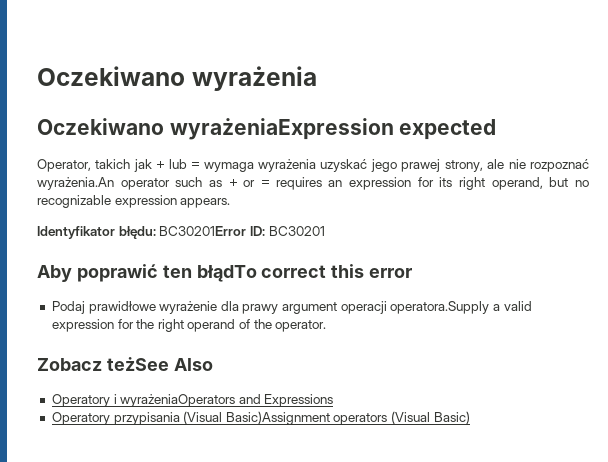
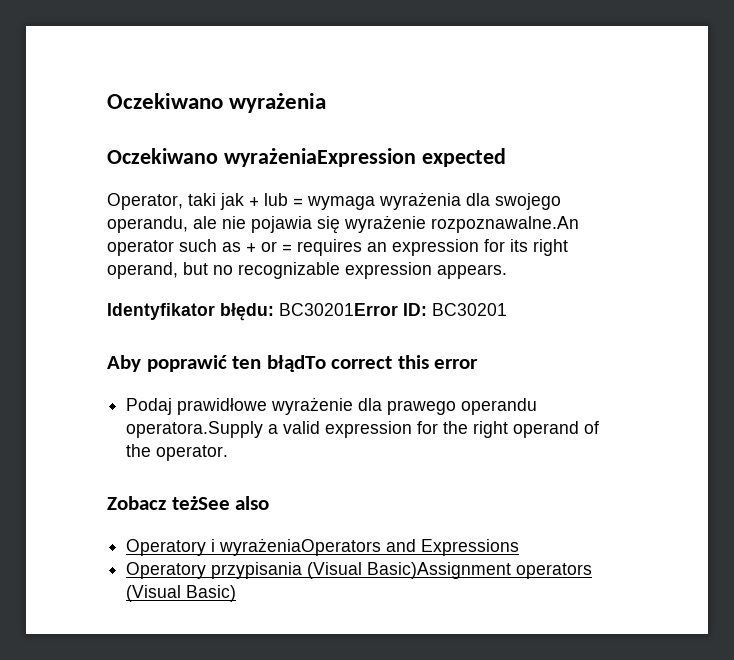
- Operator, takich jak + lub = wymaga wyrażenia uzyskać jego prawej strony, ale nie rozpoznać wyrażenia.An operator such as + or = requires an expression for its right operand, but no recognizable expression appears.
+ Operator, taki jak + lub = wymaga wyrażenia dla swojego operandu, ale nie pojawia się wyrażenie rozpoznawalne.An operator such as + or = requires an expression for its right operand, but no recognizable expression appears.
- Podaj prawidłowe wyrażenie dla prawy argument operacji operatora.Supply a valid expression for the right operand of the operator.
+ Podaj prawidłowe wyrażenie dla prawego operandu operatora.Supply a valid expression for the right operand of the operator.
- Zobacz teżSee Also
+ Zobacz teżSee also

